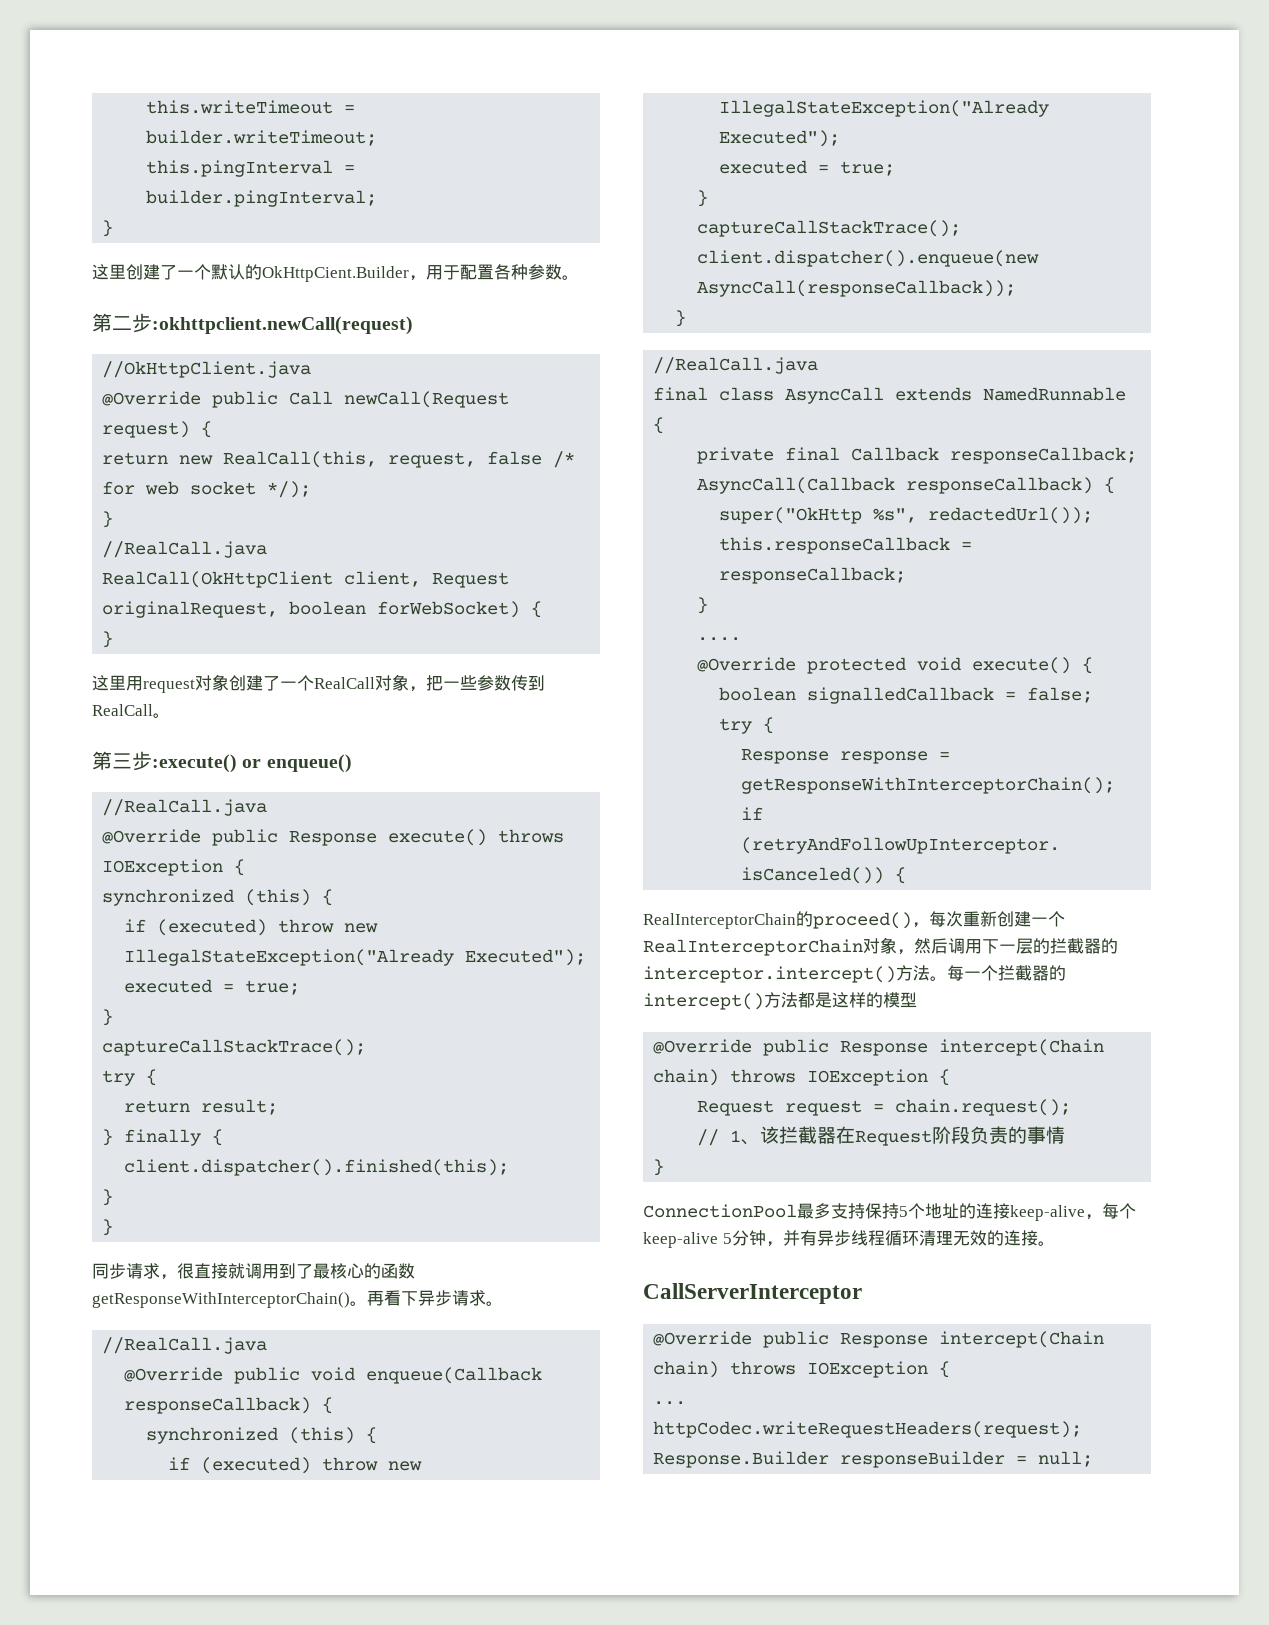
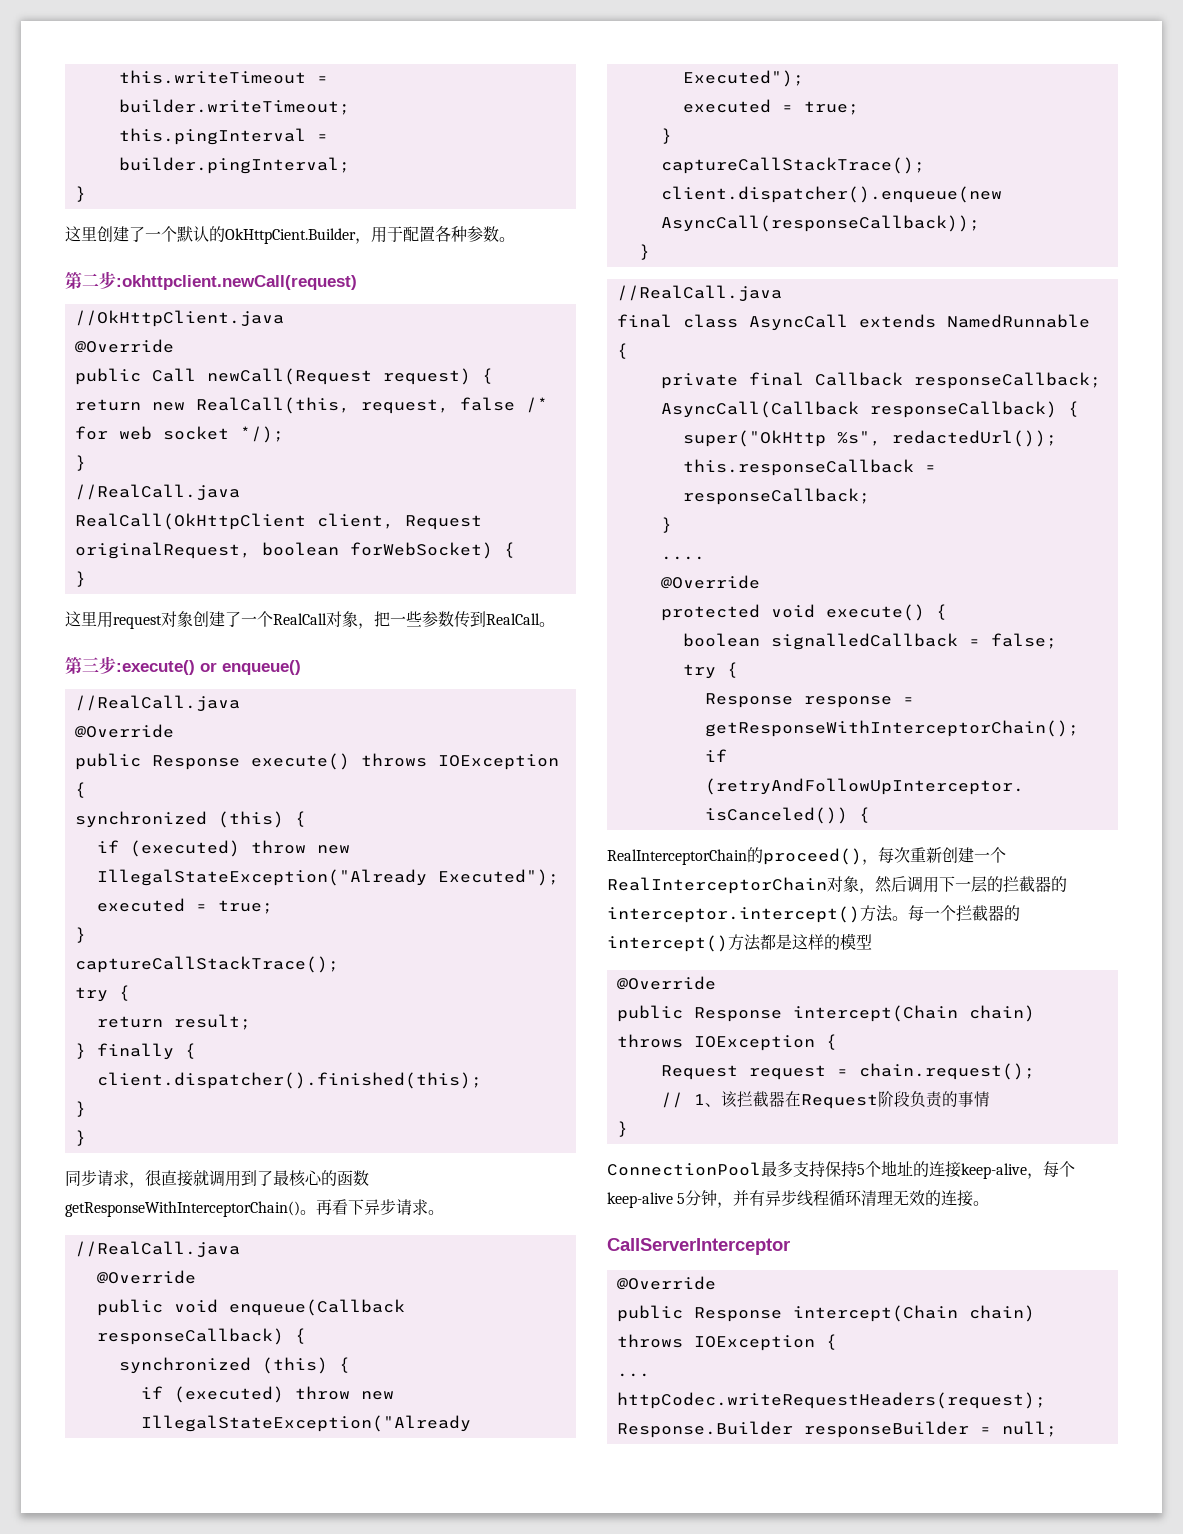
  //OkHttpClient.java
- @Override public Call newCall(Request request) {
+ @Override
+ public Call newCall(Request request) {
  第三步:execute() or enqueue()
  //RealCall.java
- @Override public Response execute() throws IOException {
+ @Override
+ public Response execute() throws IOException {
  再看下异步请求。
  //RealCall.java
- @Override public void enqueue(Callback responseCallback) {
+ @Override
+ public void enqueue(Callback responseCallback) {
  ....
- @Override protected void execute() {
+ @Override
+ protected void execute() {
  每一个拦截器的intercept()方法都是这样的模型
- @Override public Response intercept(Chain chain) throws IOException {
+ @Override
+ public Response intercept(Chain chain) throws IOException {
  CallServerInterceptor
- @Override public Response intercept(Chain chain) throws IOException {
+ @Override
+ public Response intercept(Chain chain) throws IOException {

